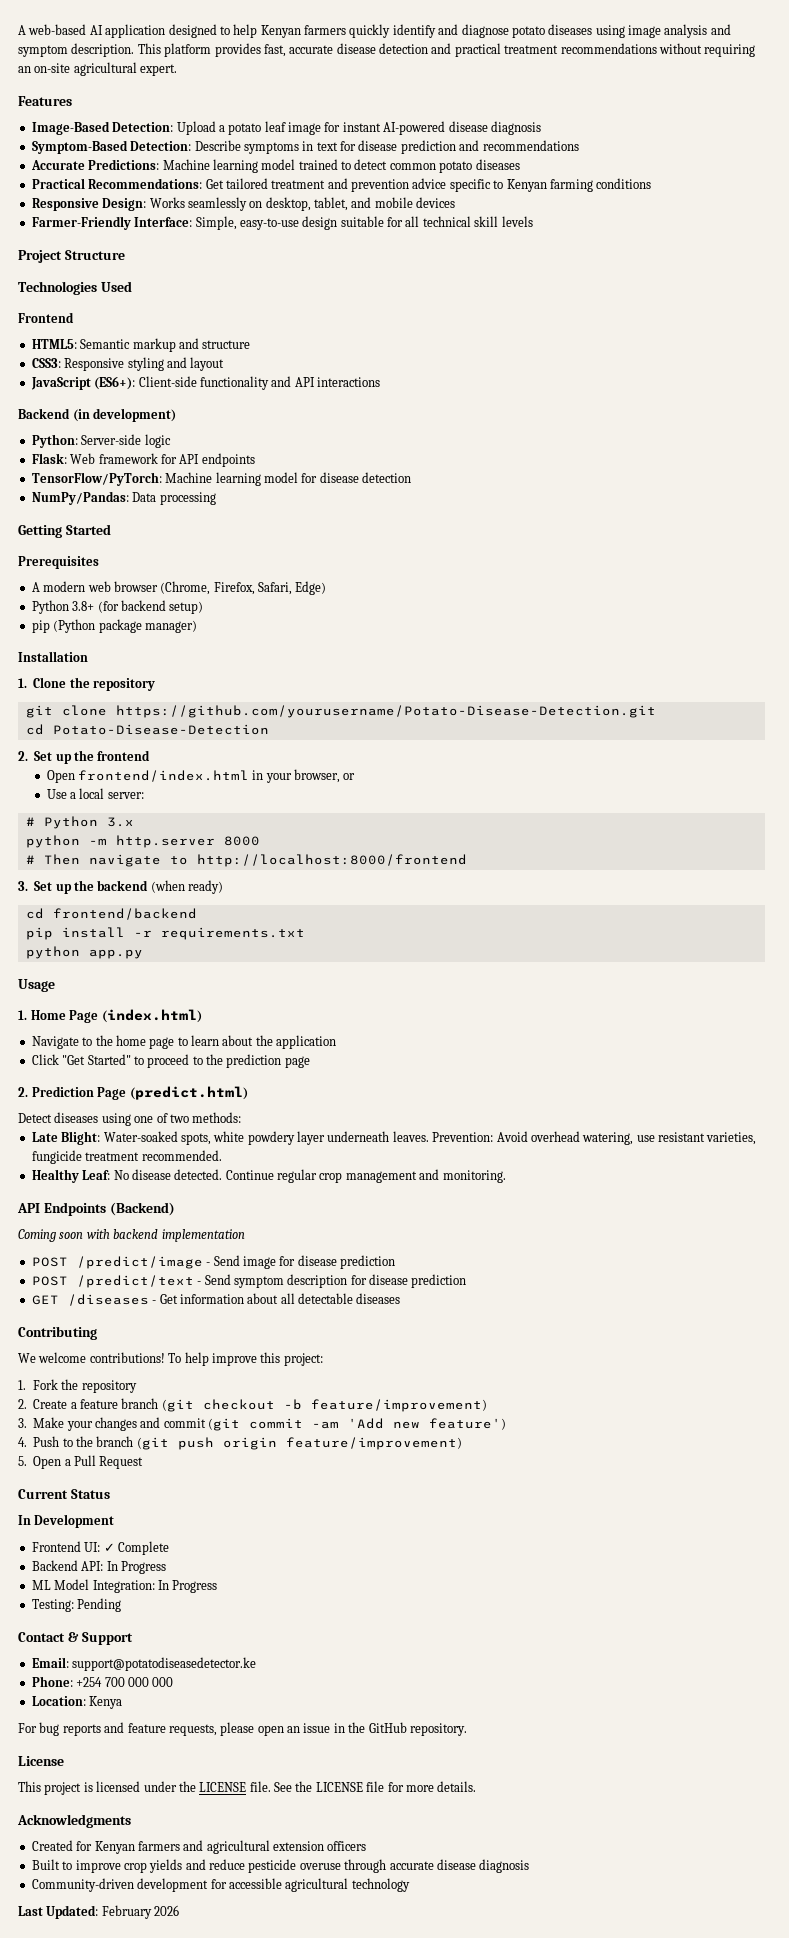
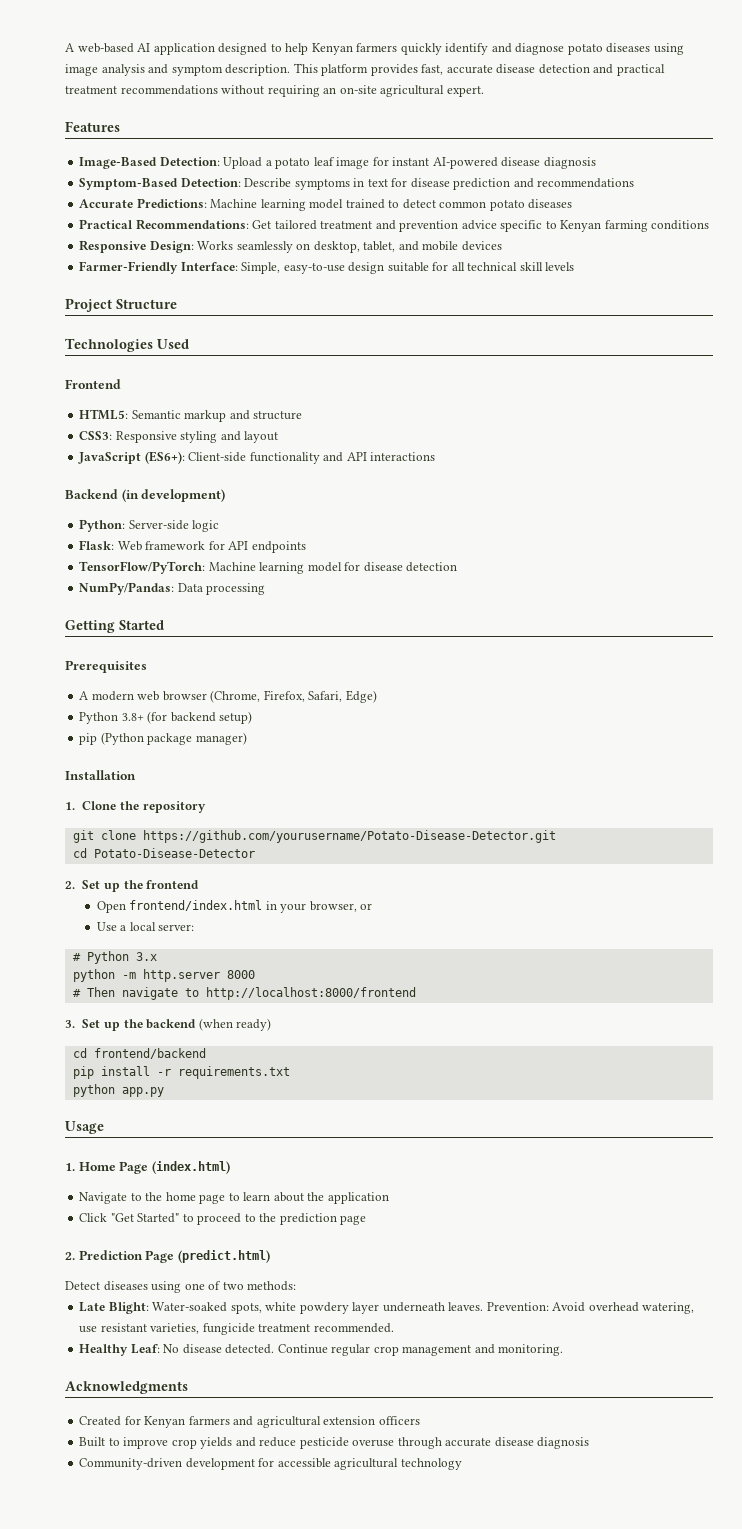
- git clone https://github.com/yourusername/Potato-Disease-Detection.git
- cd Potato-Disease-Detection
+ git clone https://github.com/yourusername/Potato-Disease-Detector.git
+ cd Potato-Disease-Detector
- API Endpoints (Backend)
- Coming soon with backend implementation
- POST /predict/image - Send image for disease prediction
- POST /predict/text - Send symptom description for disease prediction
- GET /diseases - Get information about all detectable diseases
- Contributing
- We welcome contributions! To help improve this project:
- 1. Fork the repository
- 2. Create a feature branch (git checkout -b feature/improvement)
- 3. Make your changes and commit (git commit -am 'Add new feature')
- 4. Push to the branch (git push origin feature/improvement)
- 5. Open a Pull Request
- Current Status
- In Development
- Frontend UI: ✓ Complete
- Backend API: In Progress
- ML Model Integration: In Progress
- Testing: Pending
- Contact & Support
- Email: support@potatodiseasedetector.ke
- Phone: +254 700 000 000
- Location: Kenya
- For bug reports and feature requests, please open an issue in the GitHub repository.
- License
- This project is licensed under the LICENSE file. See the LICENSE file for more details.
- Last Updated: February 2026

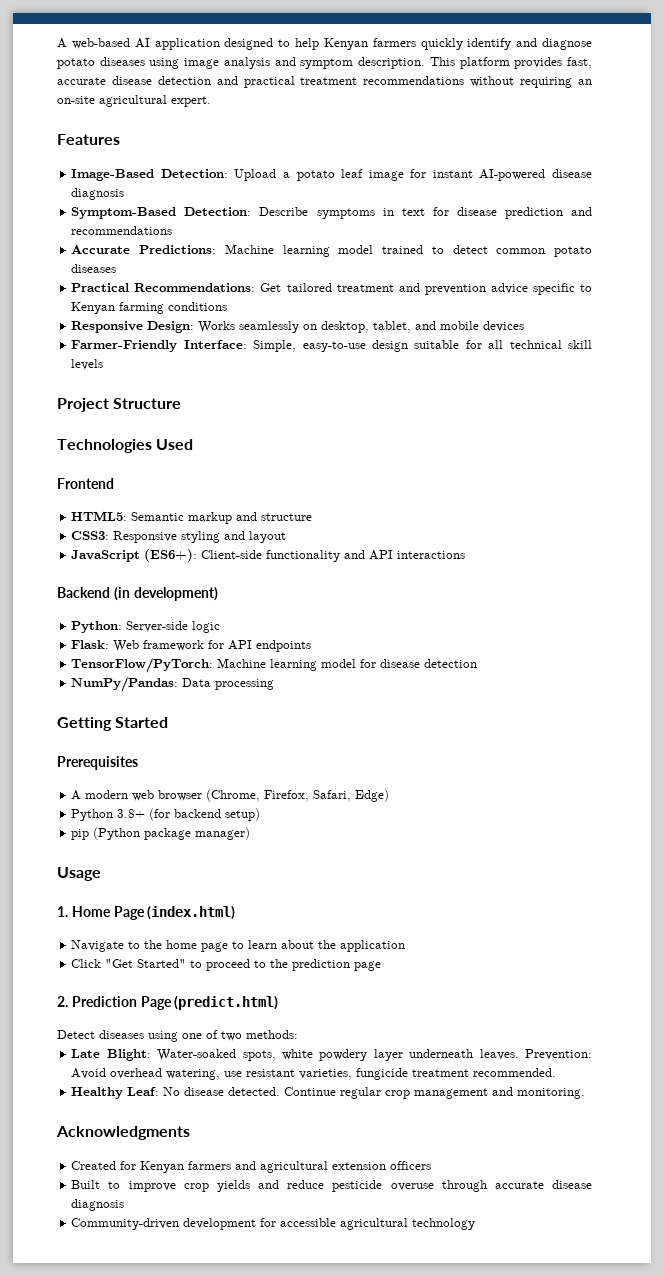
- Installation
- 1. Clone the repository
- git clone https://github.com/yourusername/Potato-Disease-Detector.git
- cd Potato-Disease-Detector
- 2. Set up the frontend
- Open frontend/index.html in your browser, or
- Use a local server:
- # Python 3.x
- python -m http.server 8000
- # Then navigate to http://localhost:8000/frontend
- 3. Set up the backend (when ready)
- cd frontend/backend
- pip install -r requirements.txt
- python app.py

